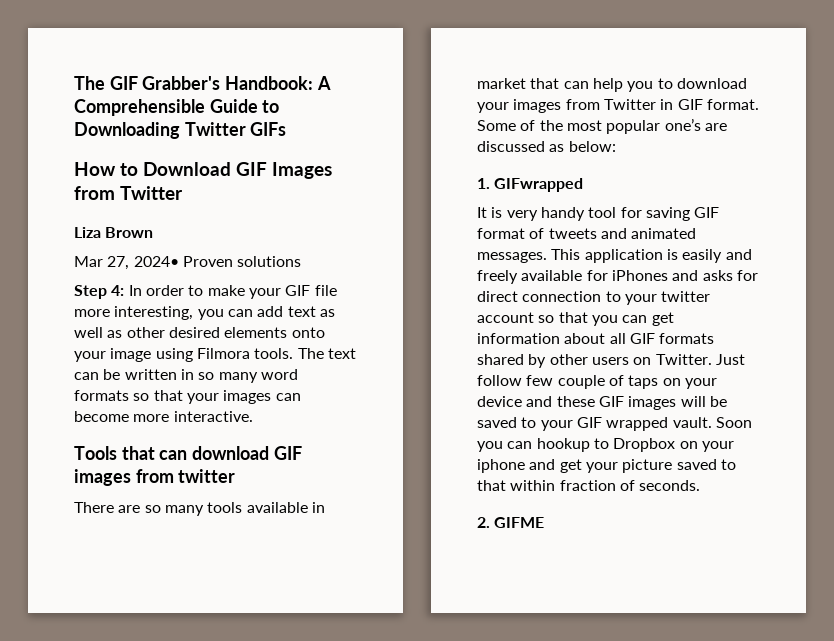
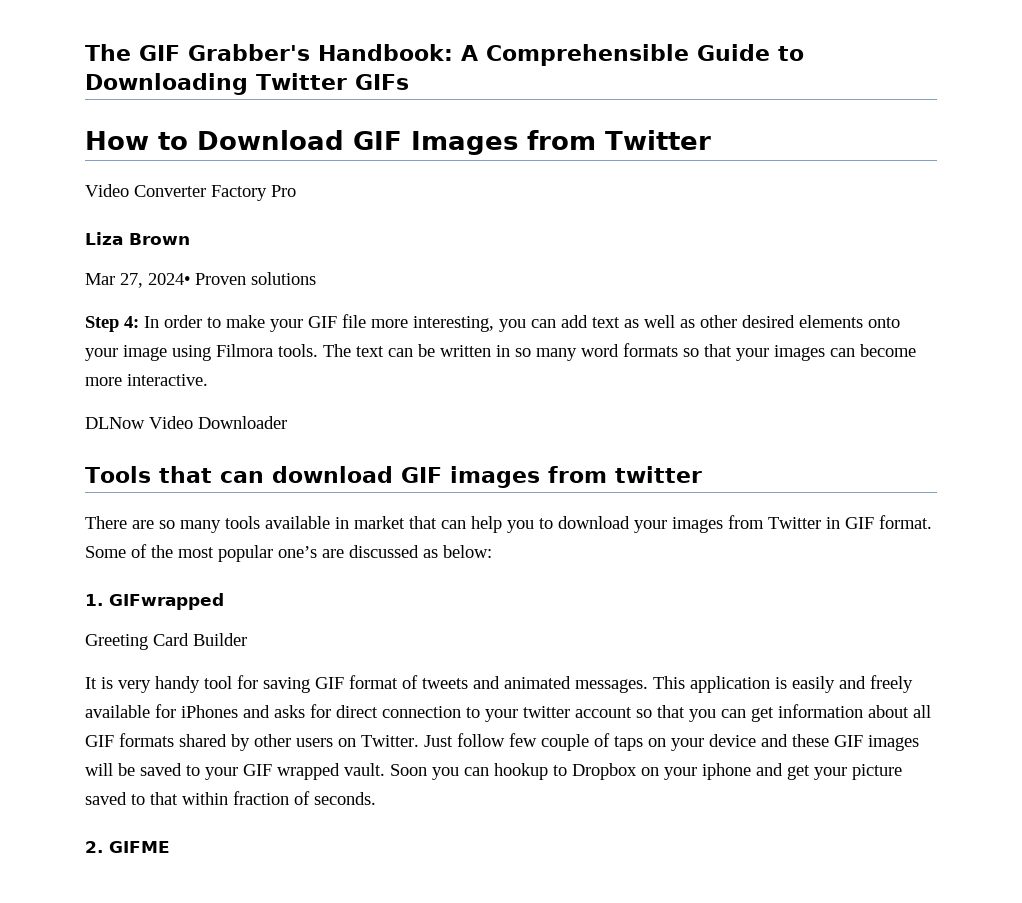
+ Video Converter Factory Pro
+ DLNow Video Downloader
+ Greeting Card Builder

